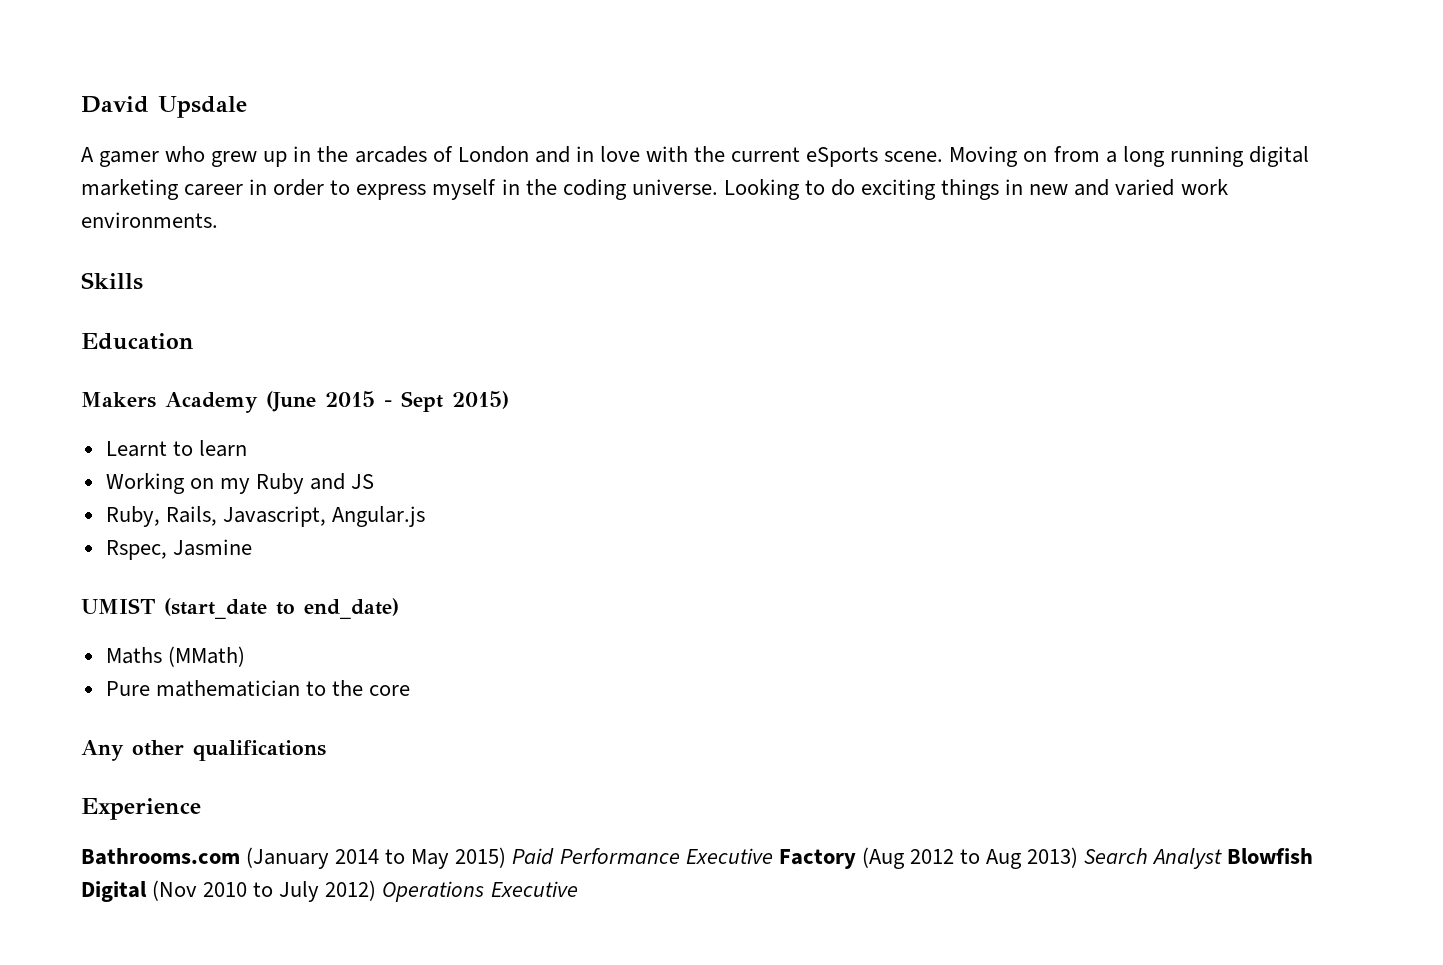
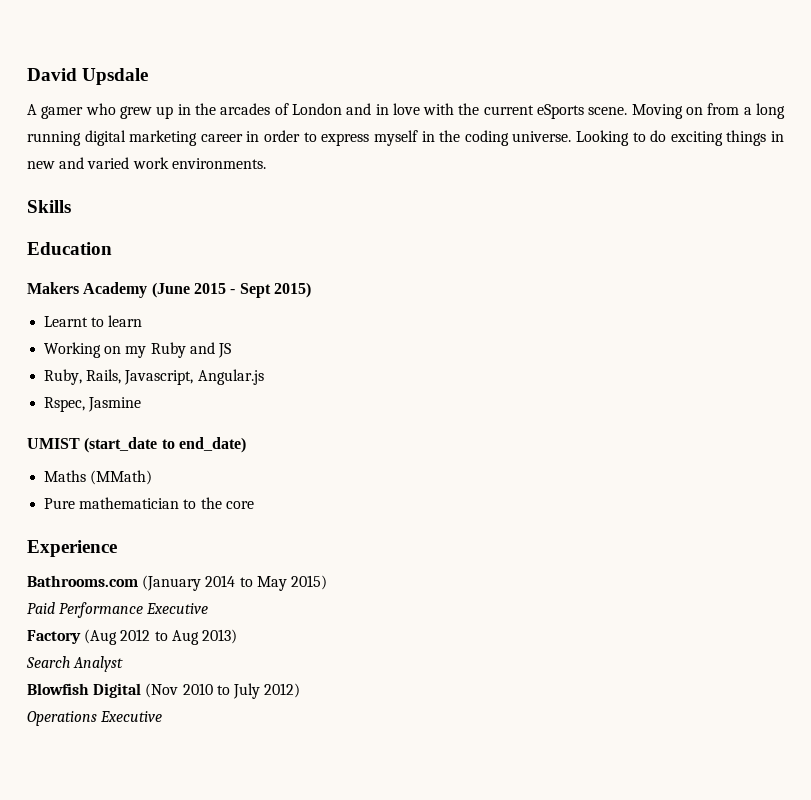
- Any other qualifications
- Bathrooms.com (January 2014 to May 2015) Paid Performance Executive Factory (Aug 2012 to Aug 2013) Search Analyst Blowfish Digital (Nov 2010 to July 2012) Operations Executive
+ Bathrooms.com (January 2014 to May 2015)
+ Paid Performance Executive
+ Factory (Aug 2012 to Aug 2013)
+ Search Analyst
+ Blowfish Digital (Nov 2010 to July 2012)
+ Operations Executive

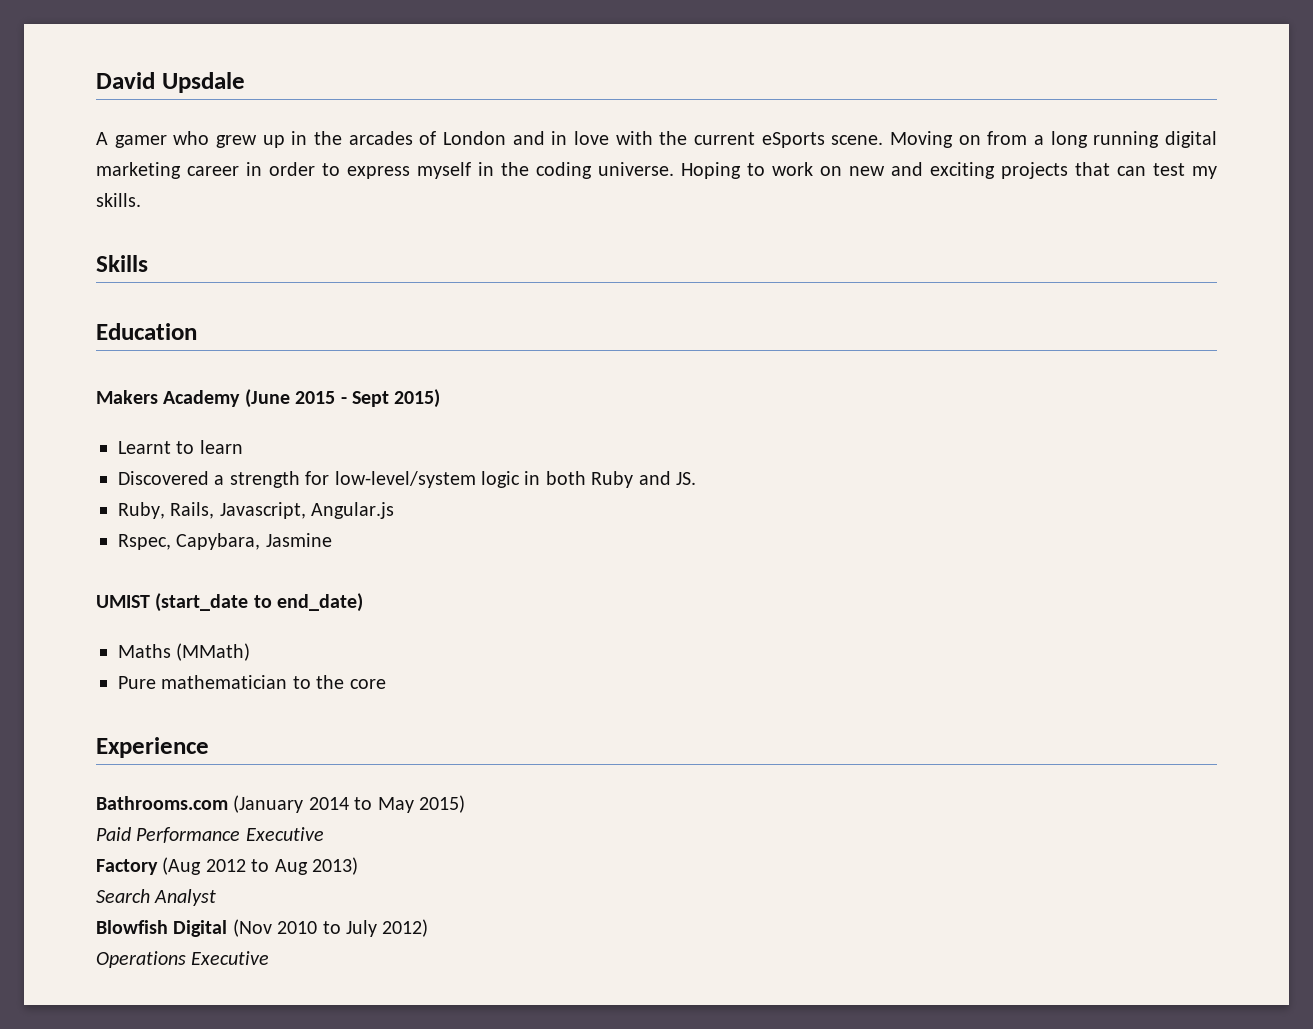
- Looking to do exciting things in new and varied work environments.
+ Hoping to work on new and exciting projects that can test my skills.
- Working on my Ruby and JS
+ Discovered a strength for low-level/system logic in both Ruby and JS.
- Rspec, Jasmine
+ Rspec, Capybara, Jasmine

